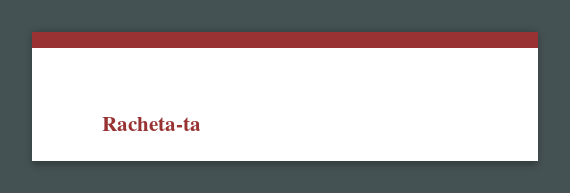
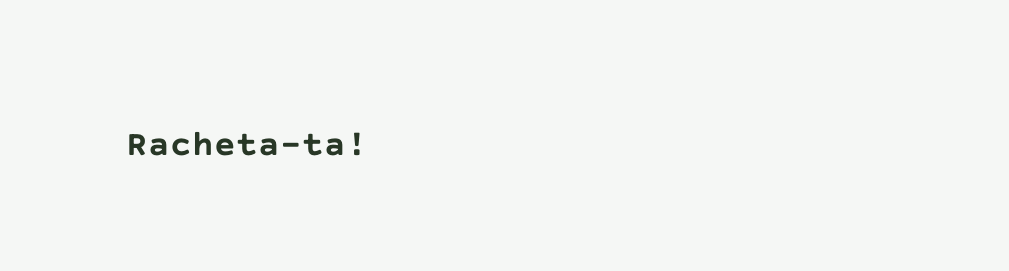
- Racheta-ta
+ Racheta-ta!

